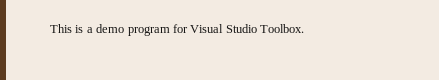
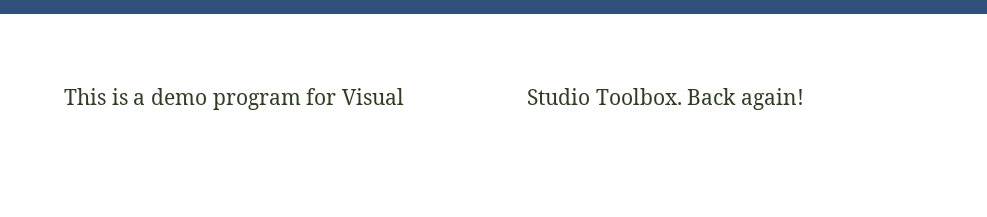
+ Back again!

